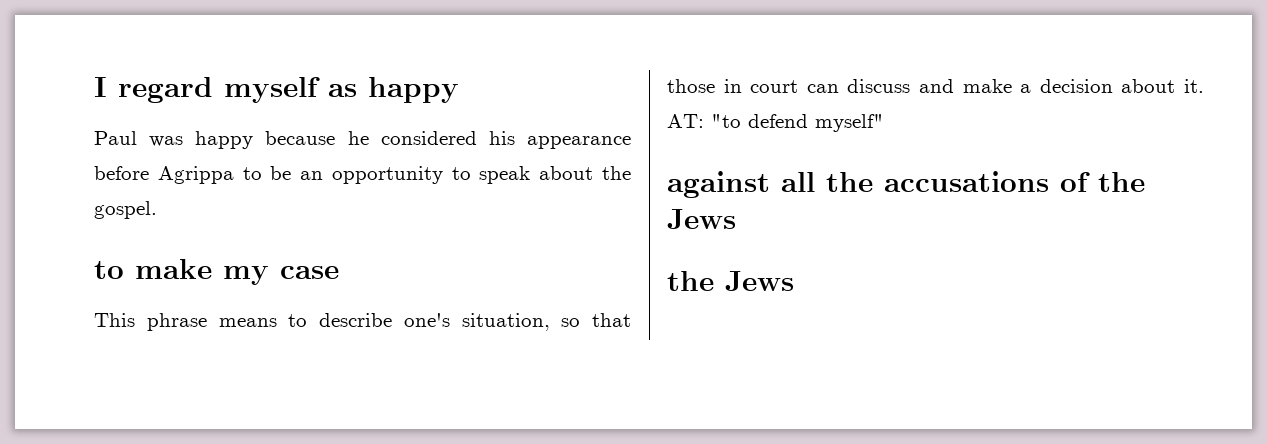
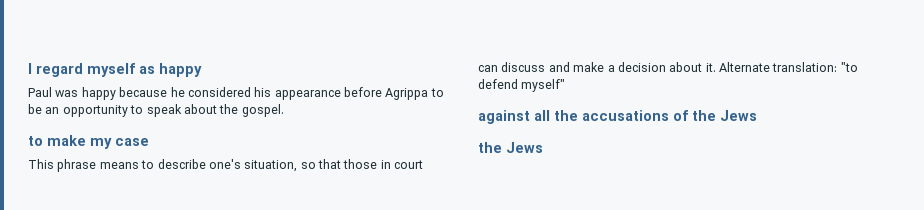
- AT: "to defend myself"
+ Alternate translation: "to defend myself"

